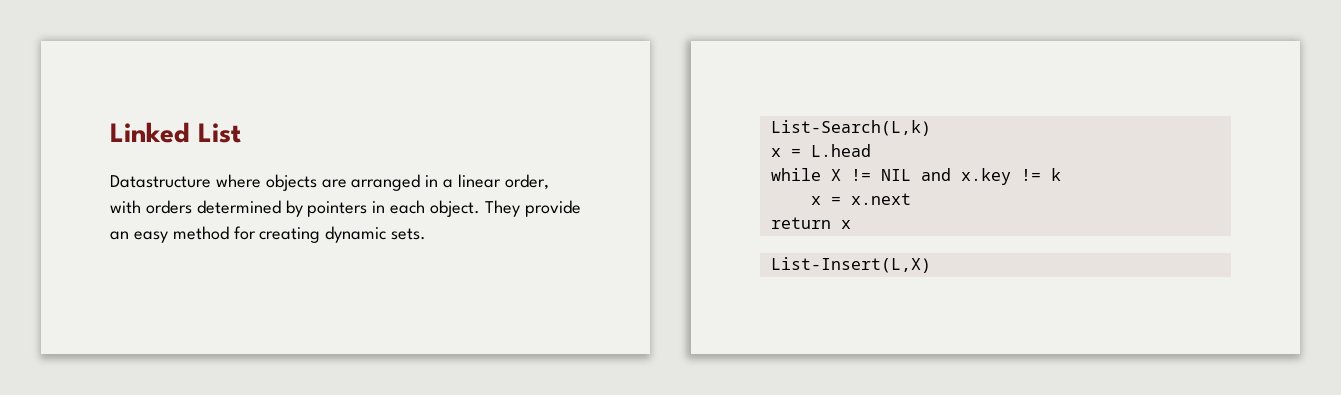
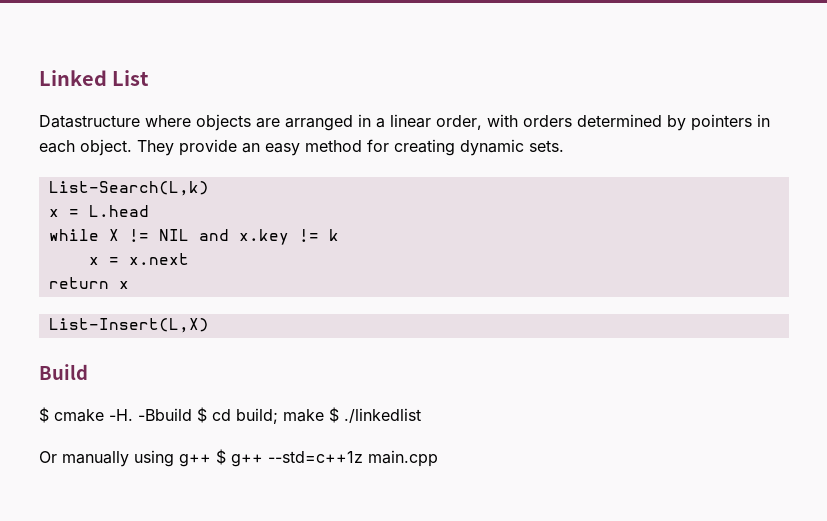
+ Build
+ $ cmake -H. -Bbuild $ cd build; make $ ./linkedlist
+ Or manually using g++ $ g++ --std=c++1z main.cpp

